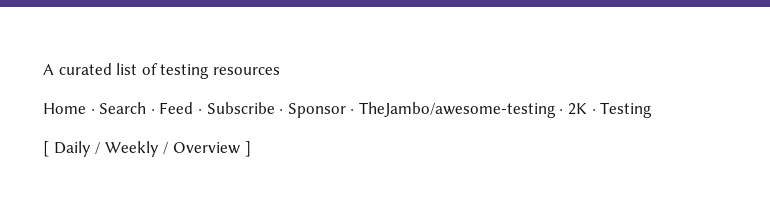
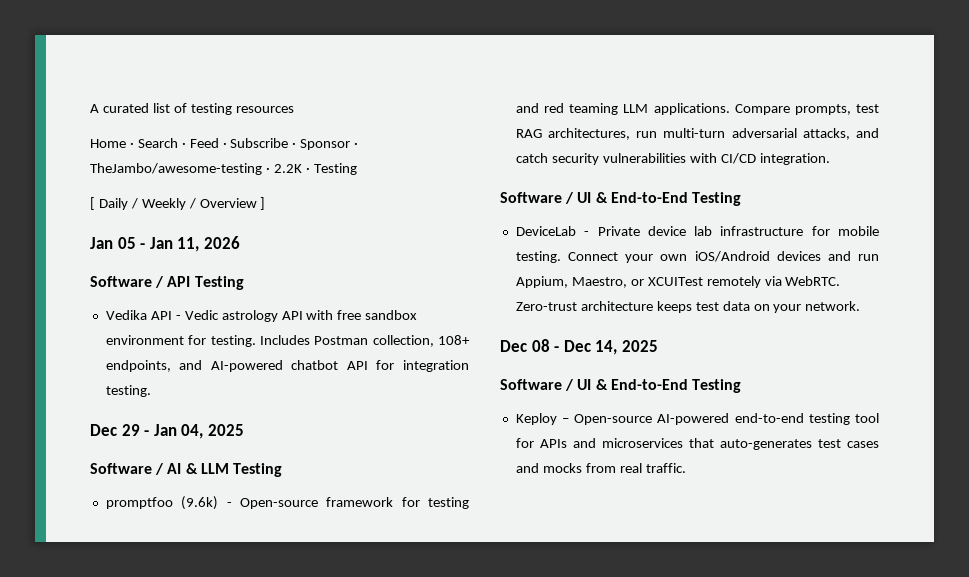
- Home · Search · Feed · Subscribe · Sponsor · TheJambo/awesome-testing · 2K · Testing
+ Home · Search · Feed · Subscribe · Sponsor · TheJambo/awesome-testing · 2.2K · Testing
+ Jan 05 - Jan 11, 2026
+ Software / API Testing
+ Vedika API - Vedic astrology API with free sandbox environment for testing. Includes Postman collection, 108+ endpoints, and AI-powered chatbot API for integration testing.
+ Dec 29 - Jan 04, 2025
+ Software / AI & LLM Testing
+ promptfoo (9.6k) - Open-source framework for testing and red teaming LLM applications. Compare prompts, test RAG architectures, run multi-turn adversarial attacks, and catch security vulnerabilities with CI/CD integration.
+ Software / UI & End-to-End Testing
+ DeviceLab - Private device lab infrastructure for mobile testing. Connect your own iOS/Android devices and run Appium, Maestro, or XCUITest remotely via WebRTC. Zero-trust architecture keeps test data on your network.
+ Dec 08 - Dec 14, 2025
+ Software / UI & End-to-End Testing
+ Keploy – Open-source AI-powered end-to-end testing tool for APIs and microservices that auto-generates test cases and mocks from real traffic.

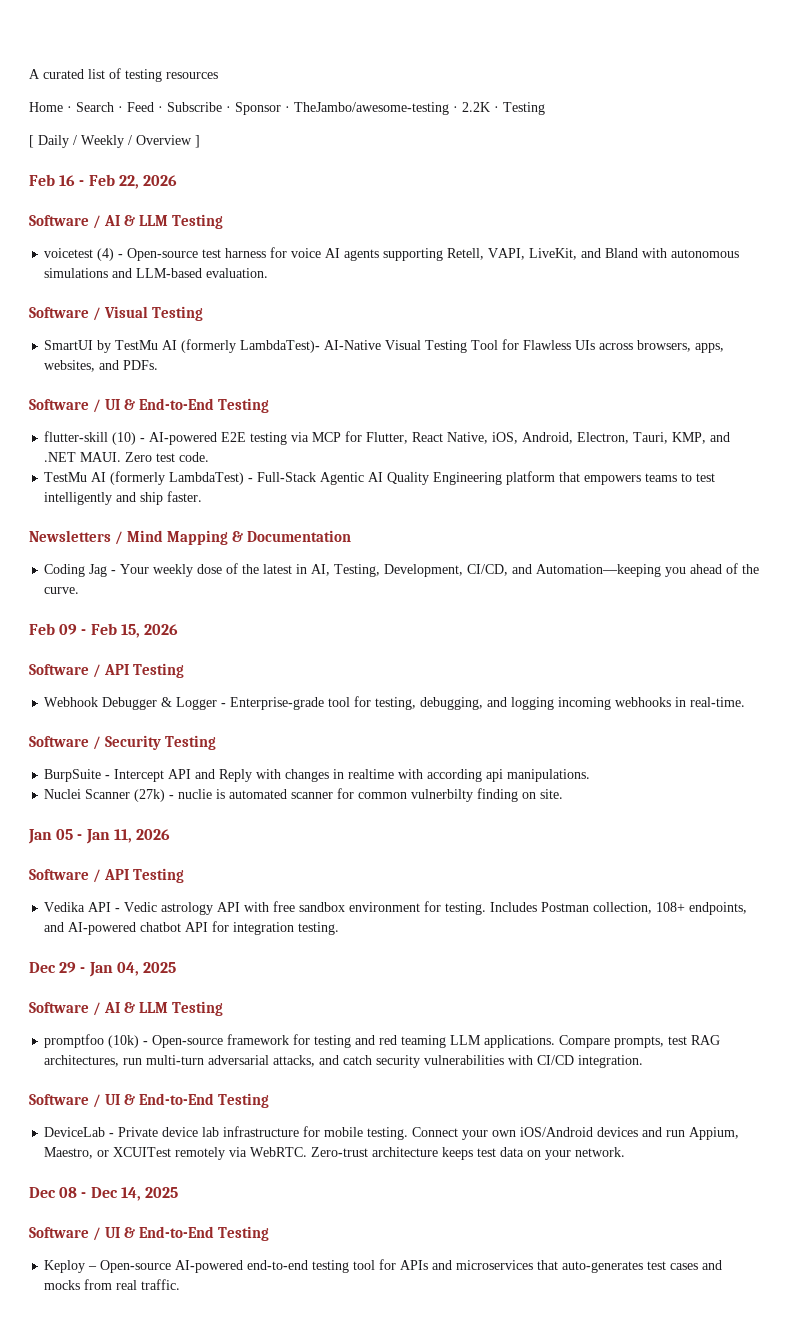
+ Feb 16 - Feb 22, 2026
+ Software / AI & LLM Testing
+ voicetest (4) - Open-source test harness for voice AI agents supporting Retell, VAPI, LiveKit, and Bland with autonomous simulations and LLM-based evaluation.
+ Software / Visual Testing
+ SmartUI by TestMu AI (formerly LambdaTest)- AI-Native Visual Testing Tool for Flawless UIs across browsers, apps, websites, and PDFs.
+ Software / UI & End-to-End Testing
+ flutter-skill (10) - AI-powered E2E testing via MCP for Flutter, React Native, iOS, Android, Electron, Tauri, KMP, and .NET MAUI. Zero test code.
+ TestMu AI (formerly LambdaTest) - Full-Stack Agentic AI Quality Engineering platform that empowers teams to test intelligently and ship faster.
+ Newsletters / Mind Mapping & Documentation
+ Coding Jag - Your weekly dose of the latest in AI, Testing, Development, CI/CD, and Automation—keeping you ahead of the curve.
+ Feb 09 - Feb 15, 2026
+ Software / API Testing
+ Webhook Debugger & Logger - Enterprise-grade tool for testing, debugging, and logging incoming webhooks in real-time.
+ Software / Security Testing
+ BurpSuite - Intercept API and Reply with changes in realtime with according api manipulations.
+ Nuclei Scanner (27k) - nuclie is automated scanner for common vulnerbilty finding on site.
- promptfoo (9.6k) - Open-source framework for testing and red teaming LLM applications.
+ promptfoo (10k) - Open-source framework for testing and red teaming LLM applications.

